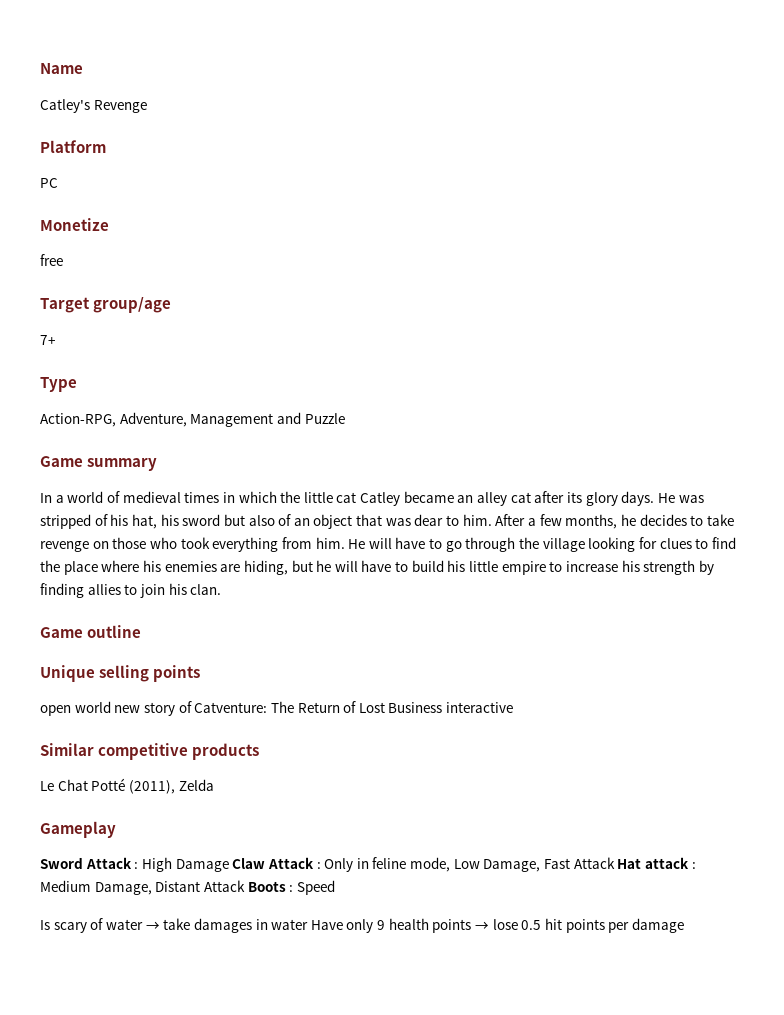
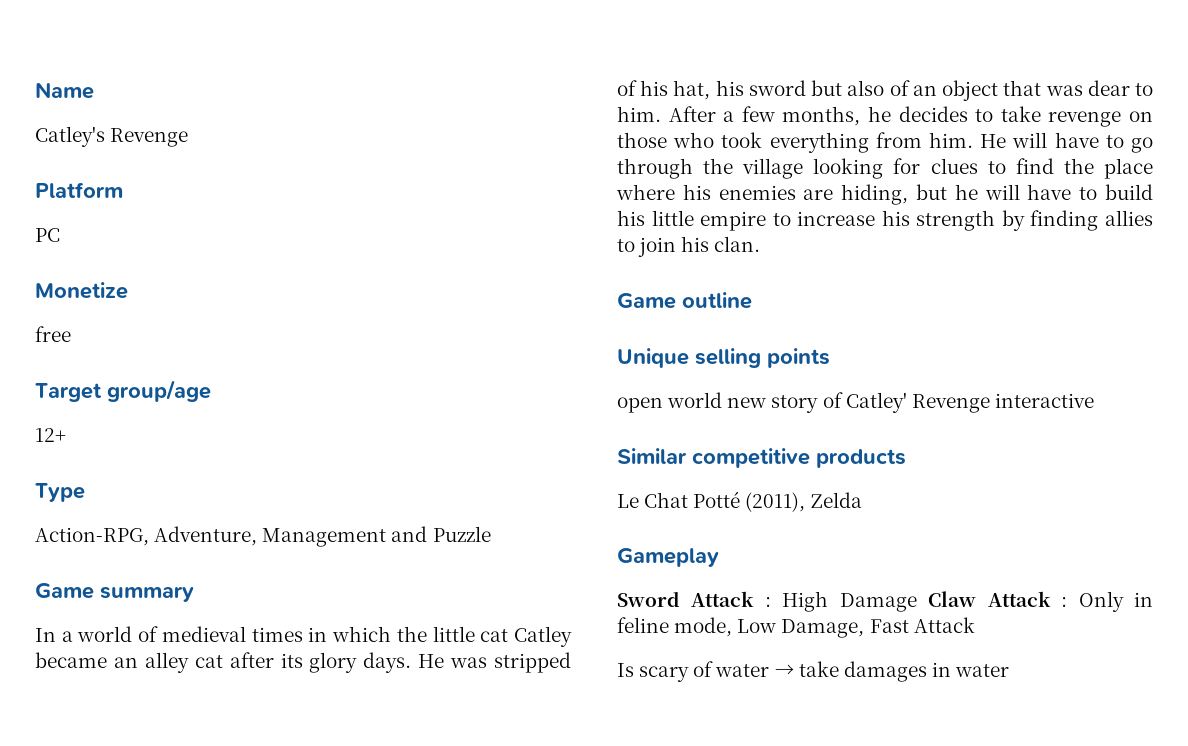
- 7+
+ 12+
- open world new story of Catventure: The Return of Lost Business interactive
+ open world new story of Catley' Revenge interactive
- Sword Attack : High Damage Claw Attack : Only in feline mode, Low Damage, Fast Attack Hat attack : Medium Damage, Distant Attack Boots : Speed
+ Sword Attack : High Damage Claw Attack : Only in feline mode, Low Damage, Fast Attack
- Is scary of water → take damages in water Have only 9 health points → lose 0.5 hit points per damage
+ Is scary of water → take damages in water

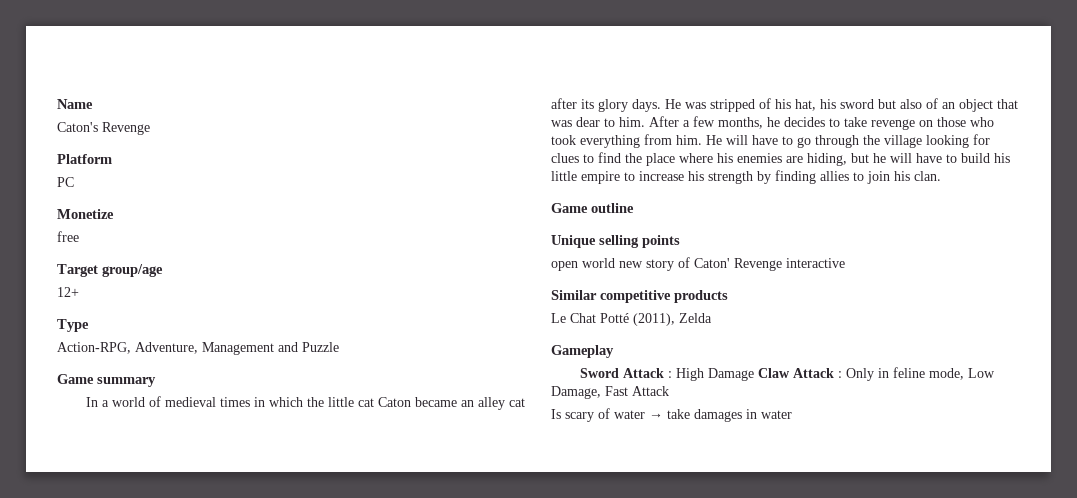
- Catley's Revenge
+ Caton's Revenge
- In a world of medieval times in which the little cat Catley became an alley cat after its glory days.
+ In a world of medieval times in which the little cat Caton became an alley cat after its glory days.
- open world new story of Catley' Revenge interactive
+ open world new story of Caton' Revenge interactive

